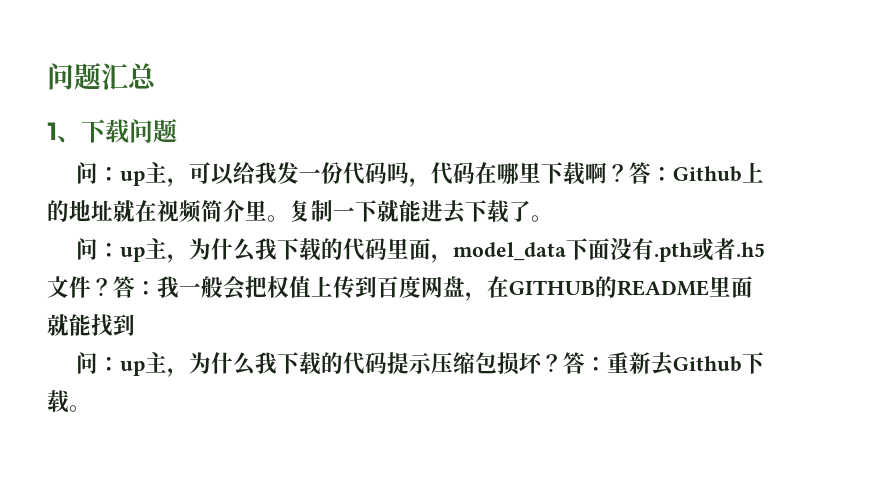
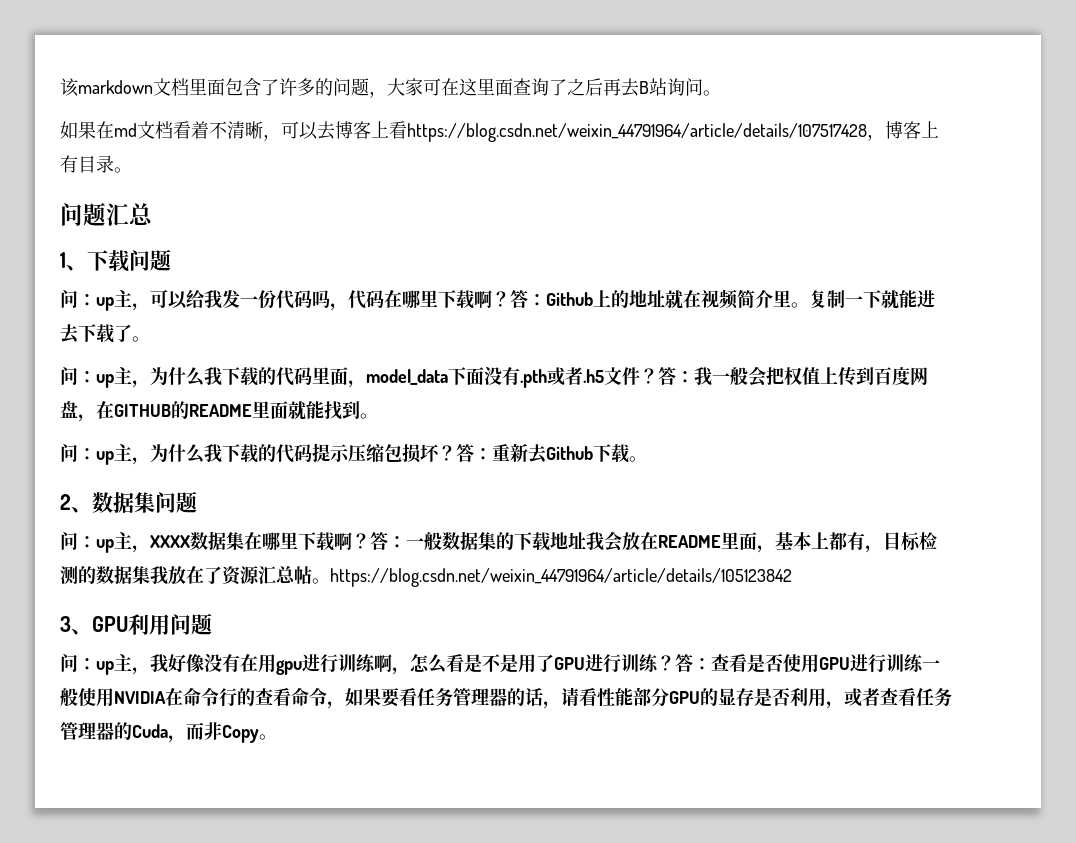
+ 该markdown文档里面包含了许多的问题，大家可在这里面查询了之后再去B站询问。
+ 如果在md文档看着不清晰，可以去博客上看https://blog.csdn.net/weixin_44791964/article/details/107517428，博客上有目录。
- 答：我一般会把权值上传到百度网盘，在GITHUB的README里面就能找到
+ 答：我一般会把权值上传到百度网盘，在GITHUB的README里面就能找到。
+ 2、数据集问题
+ 问：up主，XXXX数据集在哪里下载啊？答：一般数据集的下载地址我会放在README里面，基本上都有，目标检测的数据集我放在了资源汇总帖。https://blog.csdn.net/weixin_44791964/article/details/105123842
+ 3、GPU利用问题
+ 问：up主，我好像没有在用gpu进行训练啊，怎么看是不是用了GPU进行训练？答：查看是否使用GPU进行训练一般使用NVIDIA在命令行的查看命令，如果要看任务管理器的话，请看性能部分GPU的显存是否利用，或者查看任务管理器的Cuda，而非Copy。

